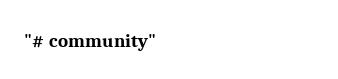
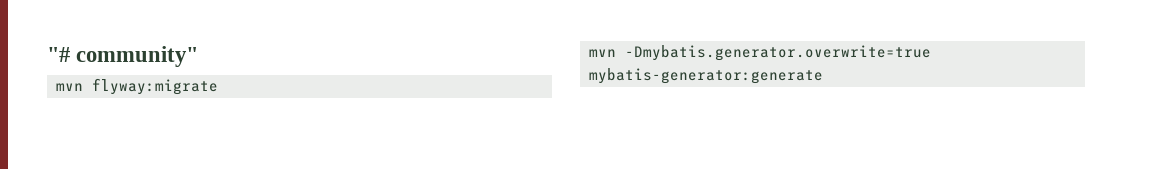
+ mvn flyway:migrate
+ mvn -Dmybatis.generator.overwrite=true mybatis-generator:generate

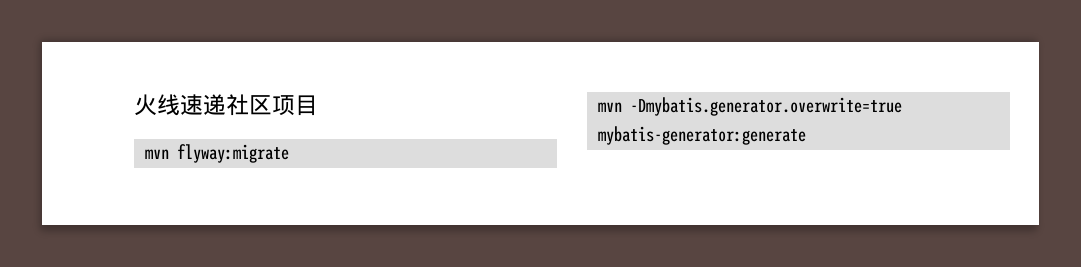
- "# community"
+ 火线速递社区项目

